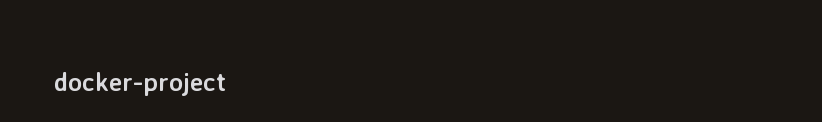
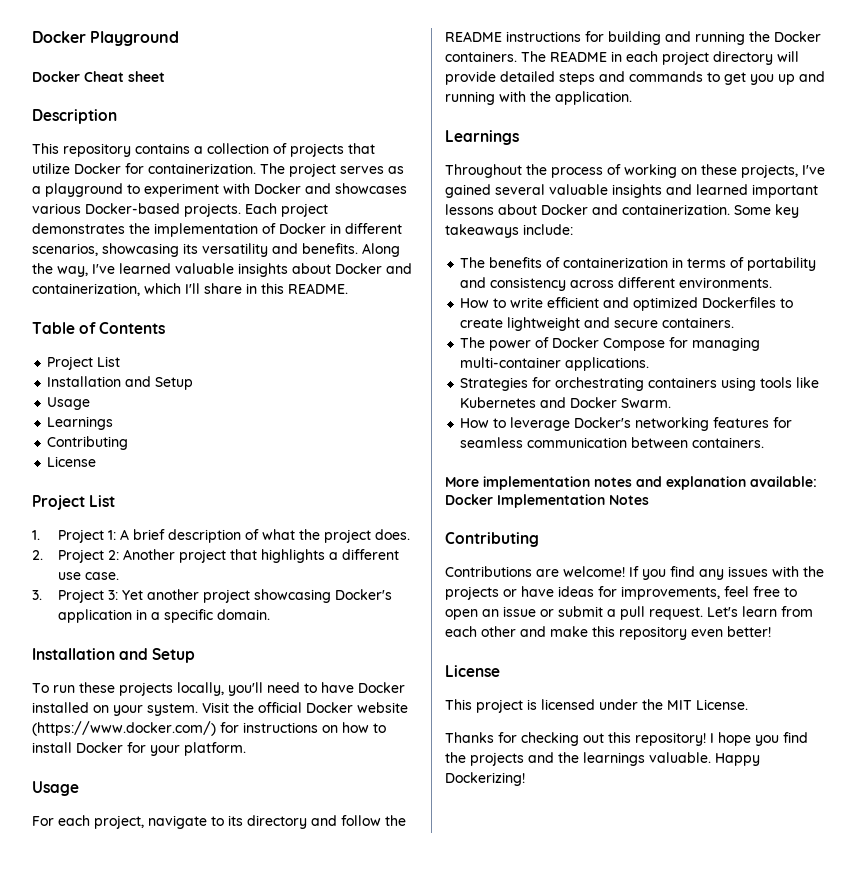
- docker-project
+ Docker Playground
+ Docker Cheat sheet
+ Description
+ This repository contains a collection of projects that utilize Docker for containerization. The project serves as a playground to experiment with Docker and showcases various Docker-based projects. Each project demonstrates the implementation of Docker in different scenarios, showcasing its versatility and benefits. Along the way, I've learned valuable insights about Docker and containerization, which I'll share in this README.
+ Table of Contents
+ Project List
+ Installation and Setup
+ Usage
+ Learnings
+ Contributing
+ License
+ Project List
+ 1. Project 1: A brief description of what the project does.
+ 2. Project 2: Another project that highlights a different use case.
+ 3. Project 3: Yet another project showcasing Docker's application in a specific domain.
+ Installation and Setup
+ To run these projects locally, you'll need to have Docker installed on your system. Visit the official Docker website (https://www.docker.com/) for instructions on how to install Docker for your platform.
+ Usage
+ For each project, navigate to its directory and follow the README instructions for building and running the Docker containers. The README in each project directory will provide detailed steps and commands to get you up and running with the application.
+ Learnings
+ Throughout the process of working on these projects, I've gained several valuable insights and learned important lessons about Docker and containerization. Some key takeaways include:
+ The benefits of containerization in terms of portability and consistency across different environments.
+ How to write efficient and optimized Dockerfiles to create lightweight and secure containers.
+ The power of Docker Compose for managing multi-container applications.
+ Strategies for orchestrating containers using tools like Kubernetes and Docker Swarm.
+ How to leverage Docker's networking features for seamless communication between containers.
+ More implementation notes and explanation available: Docker Implementation Notes
+ Contributing
+ Contributions are welcome! If you find any issues with the projects or have ideas for improvements, feel free to open an issue or submit a pull request. Let's learn from each other and make this repository even better!
+ License
+ This project is licensed under the MIT License.
+ Thanks for checking out this repository! I hope you find the projects and the learnings valuable. Happy Dockerizing!

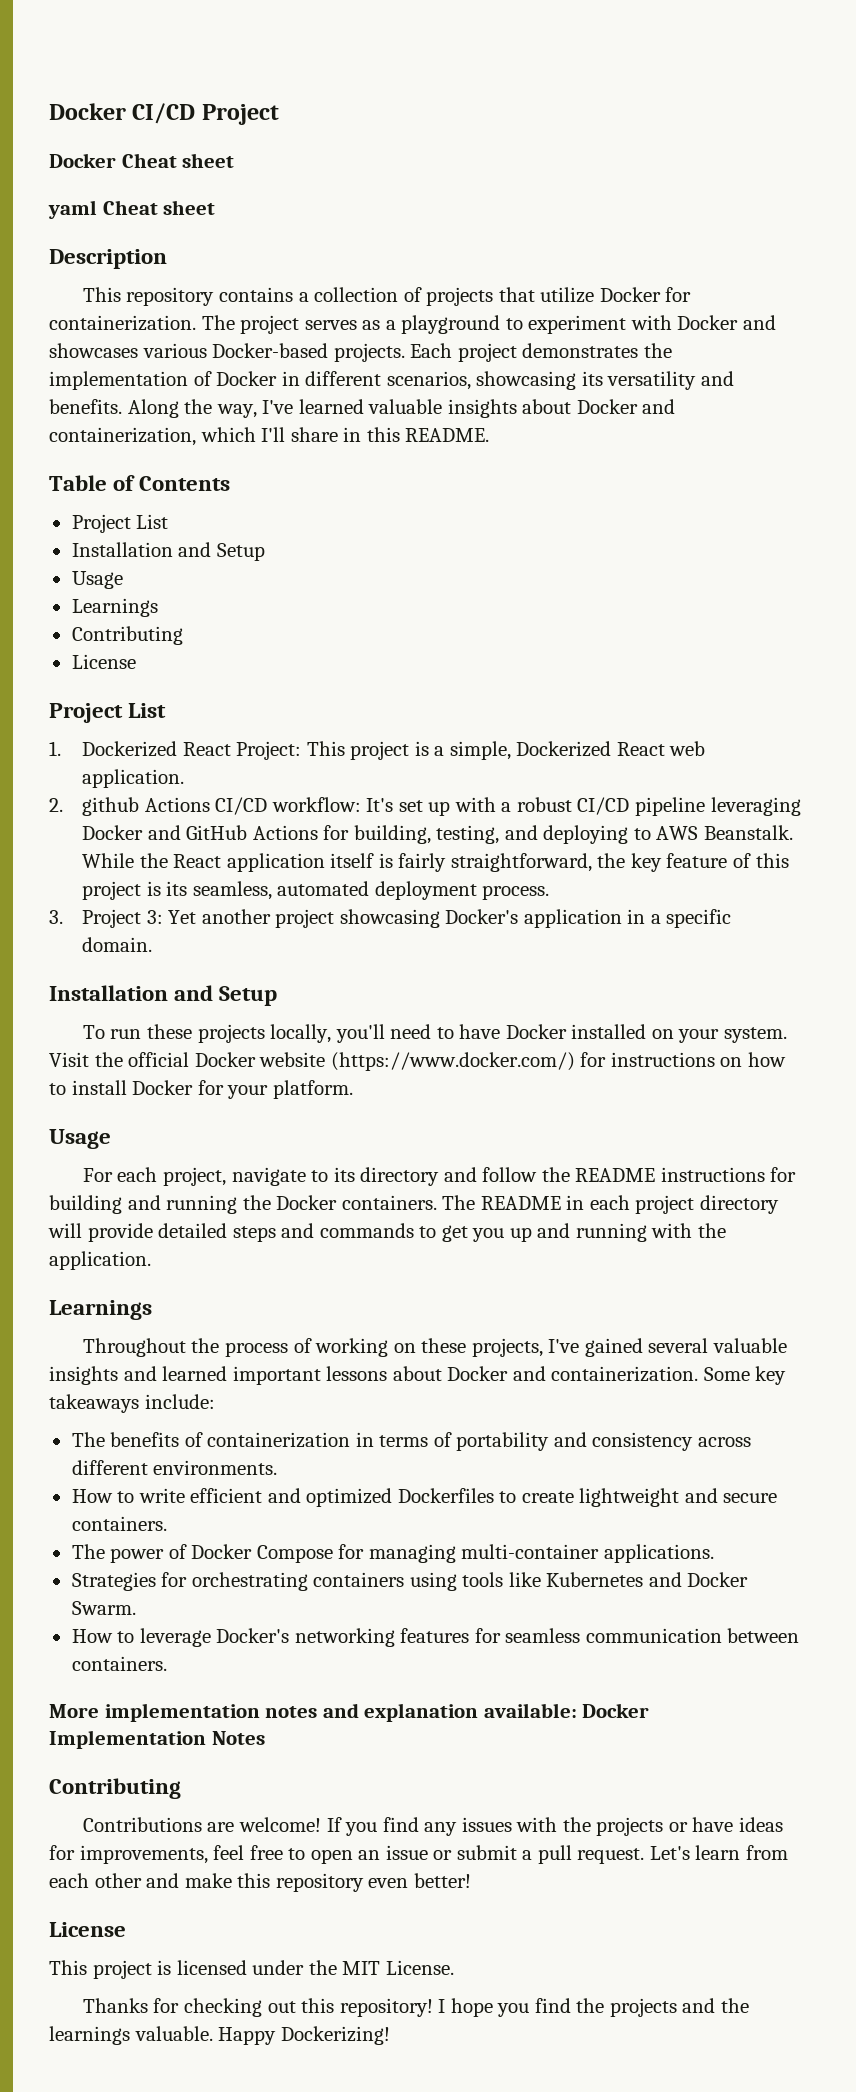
- Docker Playground
+ Docker CI/CD Project
+ yaml Cheat sheet
- 1. Project 1: A brief description of what the project does.
- 2. Project 2: Another project that highlights a different use case.
+ 1. Dockerized React Project: This project is a simple, Dockerized React web application.
+ 2. github Actions CI/CD workflow: It's set up with a robust CI/CD pipeline leveraging Docker and GitHub Actions for building, testing, and deploying to AWS Beanstalk. While the React application itself is fairly straightforward, the key feature of this project is its seamless, automated deployment process.

